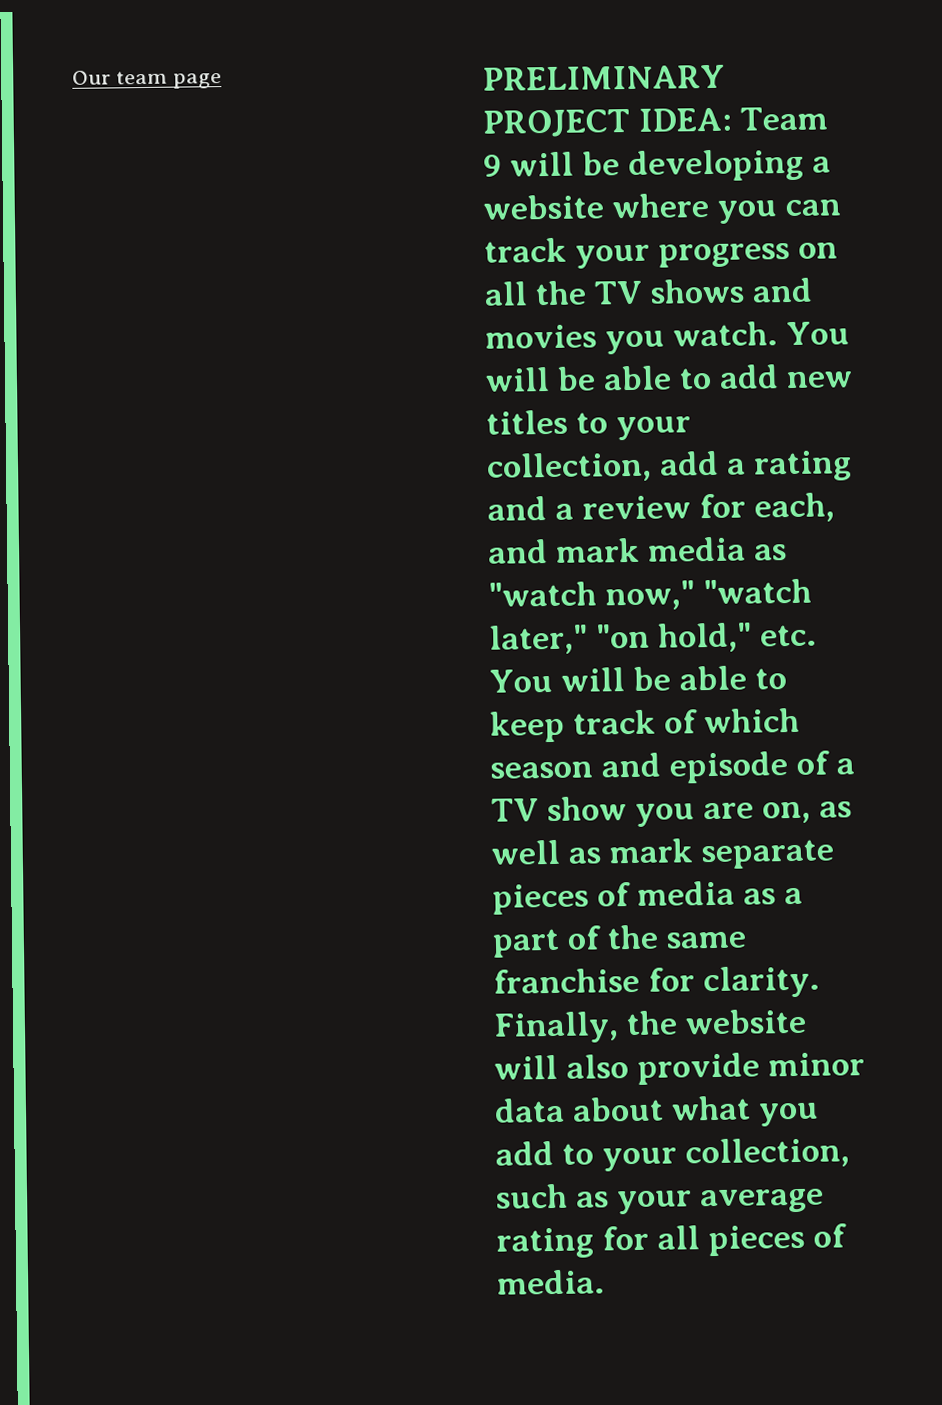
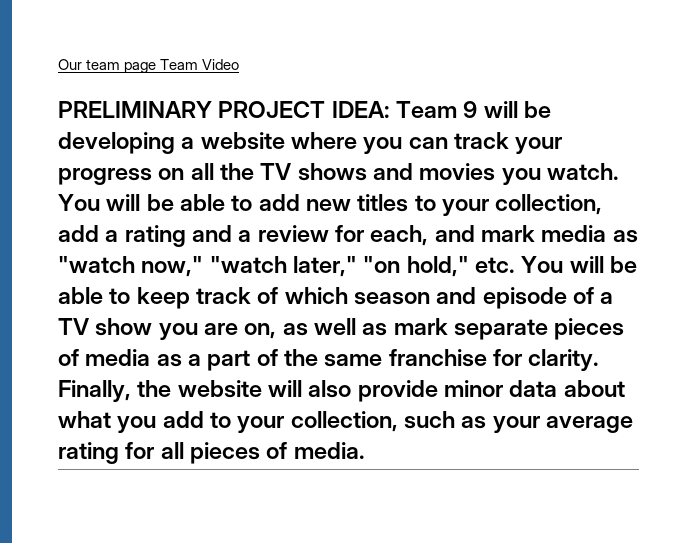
- Our team page
+ Our team page Team Video

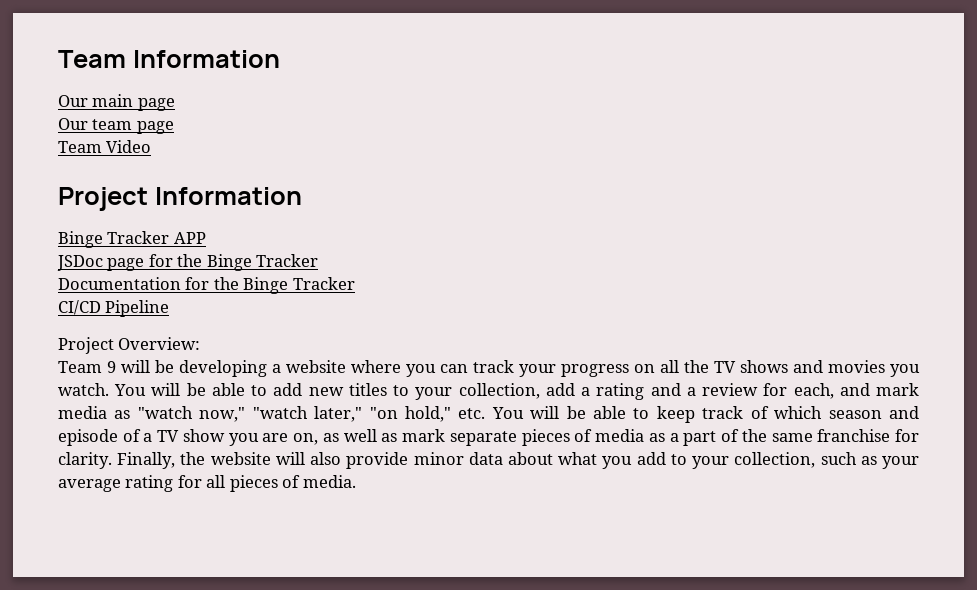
+ Team Information
+ Our main page
- Our team page Team Video
+ Our team page
+ Team Video
- PRELIMINARY PROJECT IDEA: Team 9 will be developing a website where you can track your progress on all the TV shows and movies you watch.
+ Project Information
+ Binge Tracker APP
+ JSDoc page for the Binge Tracker
+ Documentation for the Binge Tracker
+ CI/CD Pipeline
+ Project Overview:
+ Team 9 will be developing a website where you can track your progress on all the TV shows and movies you watch.

